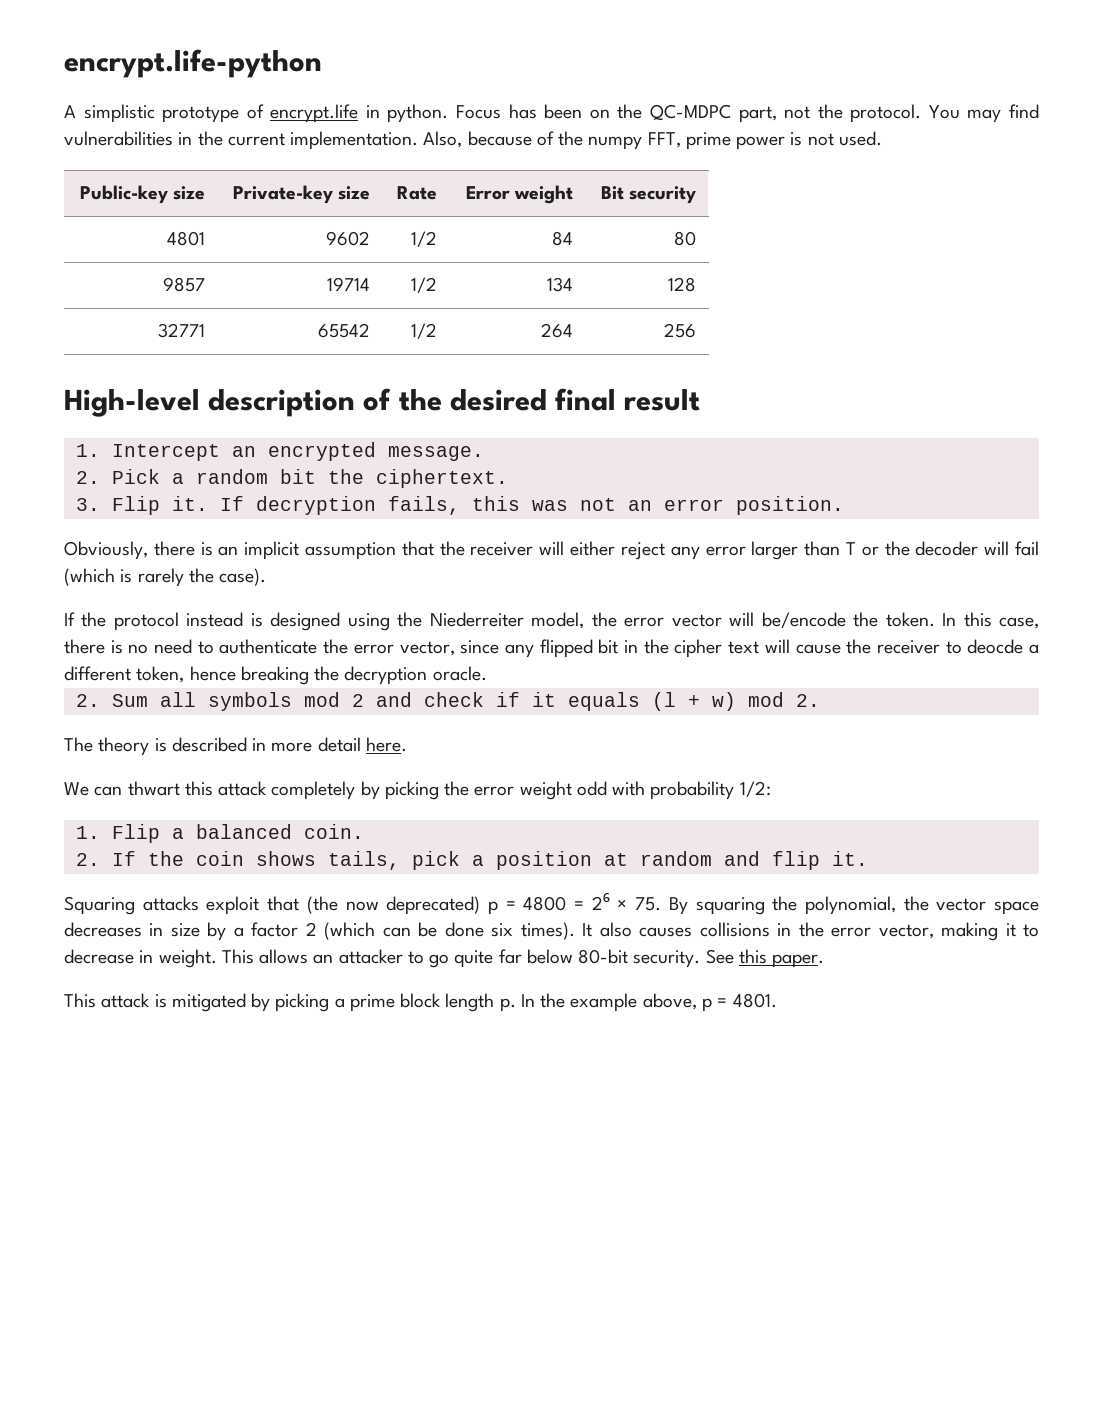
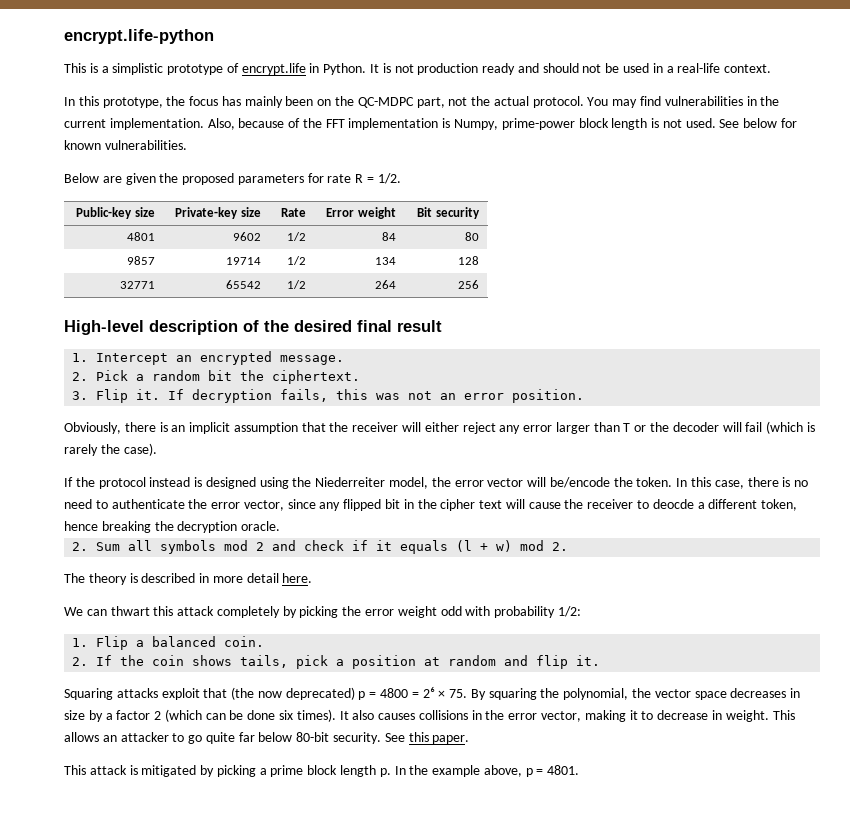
- A simplistic prototype of encrypt.life in python. Focus has been on the QC-MDPC part, not the protocol.
+ This is a simplistic prototype of encrypt.life in Python. It is not production ready and should not be used in a real-life context.
+ In this prototype, the focus has mainly been on the QC-MDPC part, not the actual protocol.
- Also, because of the numpy FFT, prime power is not used.
+ Also, because of the FFT implementation is Numpy, prime-power block length is not used. See below for known vulnerabilities.
+ Below are given the proposed parameters for rate R = 1/2.

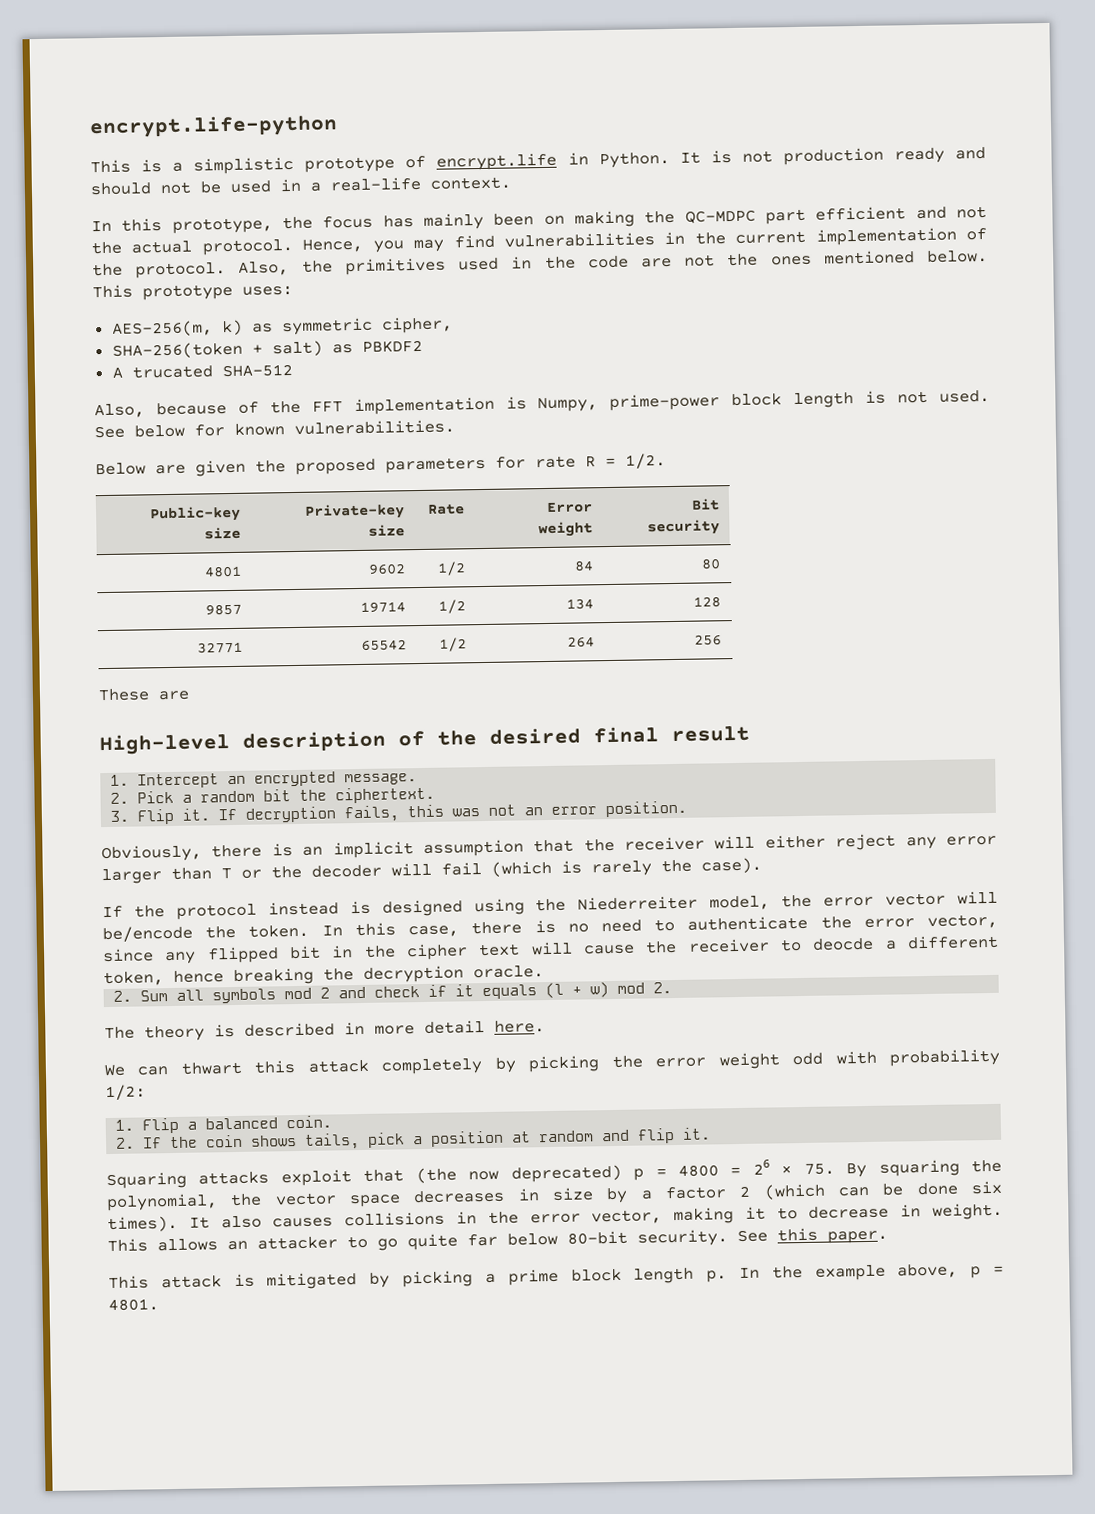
- In this prototype, the focus has mainly been on the QC-MDPC part, not the actual protocol.
+ In this prototype, the focus has mainly been on making the QC-MDPC part efficient and not the actual protocol.
- You may find vulnerabilities in the current implementation. Also, because of the FFT implementation is Numpy, prime-power block length is not used.
+ Hence, you may find vulnerabilities in the current implementation of the protocol. Also, the primitives used in the code are not the ones mentioned below. This prototype uses:
+ AES-256(m, k) as symmetric cipher,
+ SHA-256(token + salt) as PBKDF2
+ A trucated SHA-512
+ Also, because of the FFT implementation is Numpy, prime-power block length is not used.
+ These are

